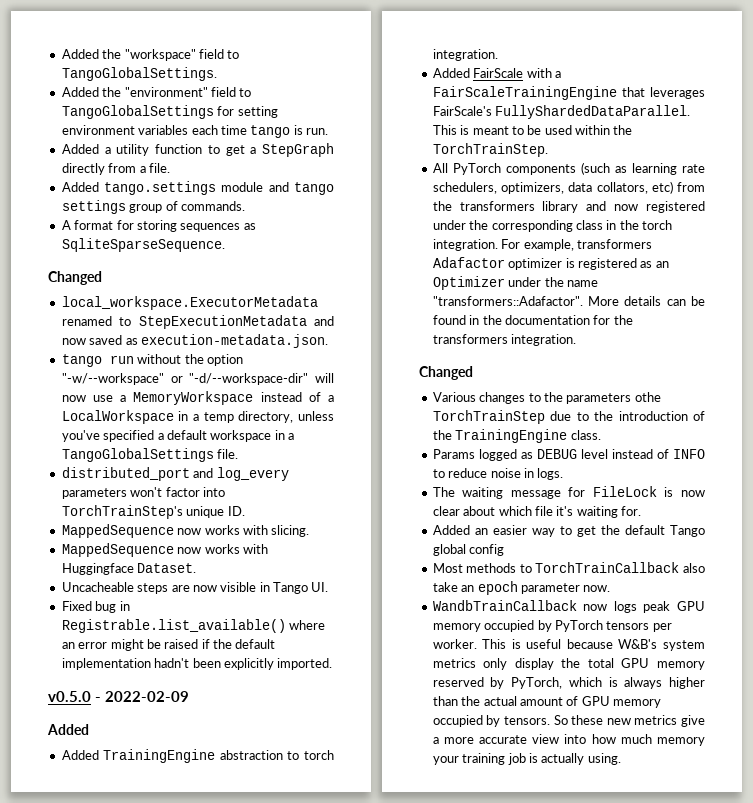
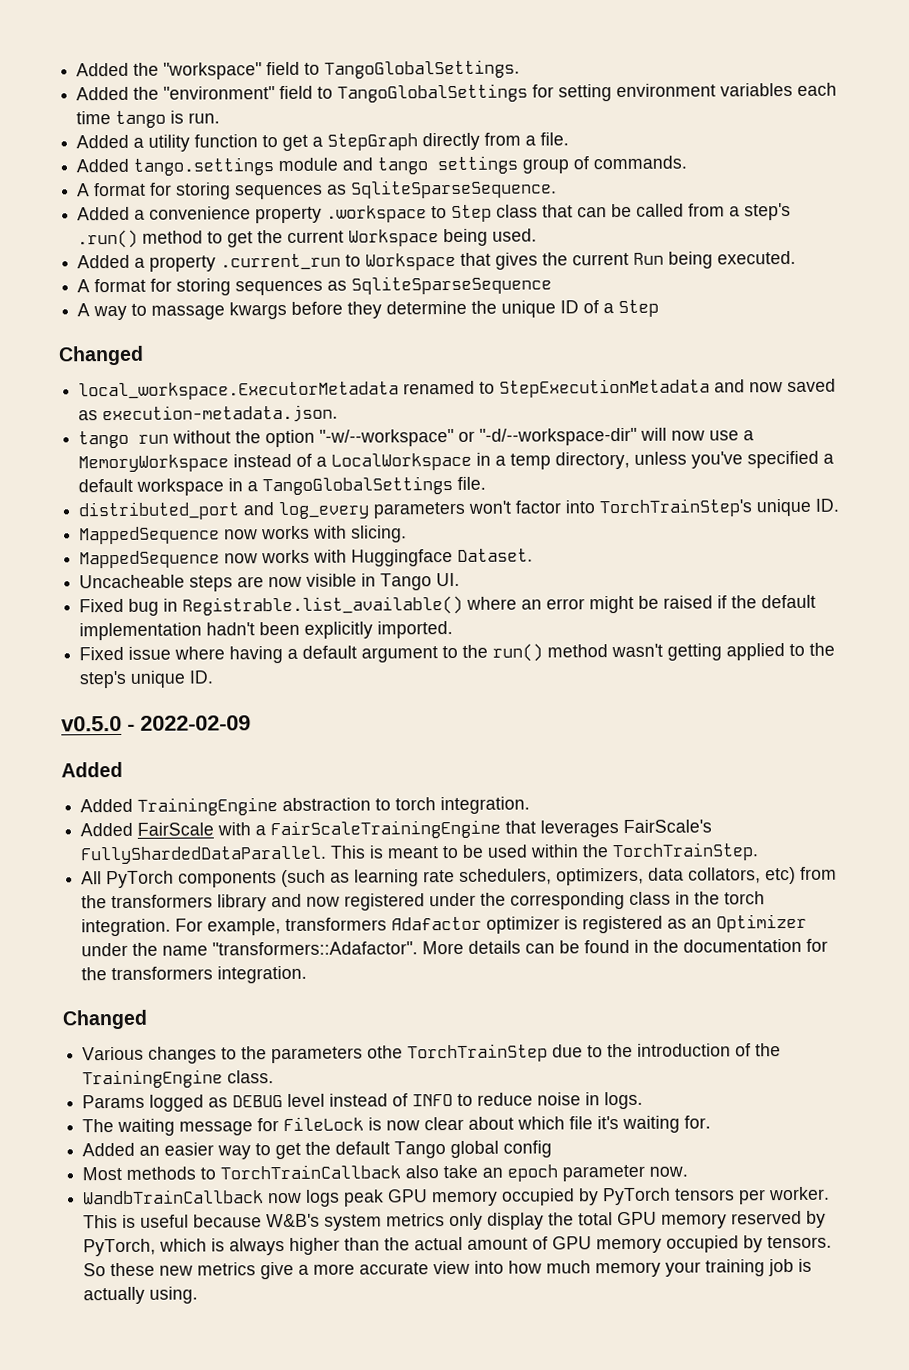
+ Added a convenience property .workspace to Step class that can be called from a step's .run() method to get the current Workspace being used.
+ Added a property .current_run to Workspace that gives the current Run being executed.
+ A format for storing sequences as SqliteSparseSequence
+ A way to massage kwargs before they determine the unique ID of a Step
+ Fixed issue where having a default argument to the run() method wasn't getting applied to the step's unique ID.

